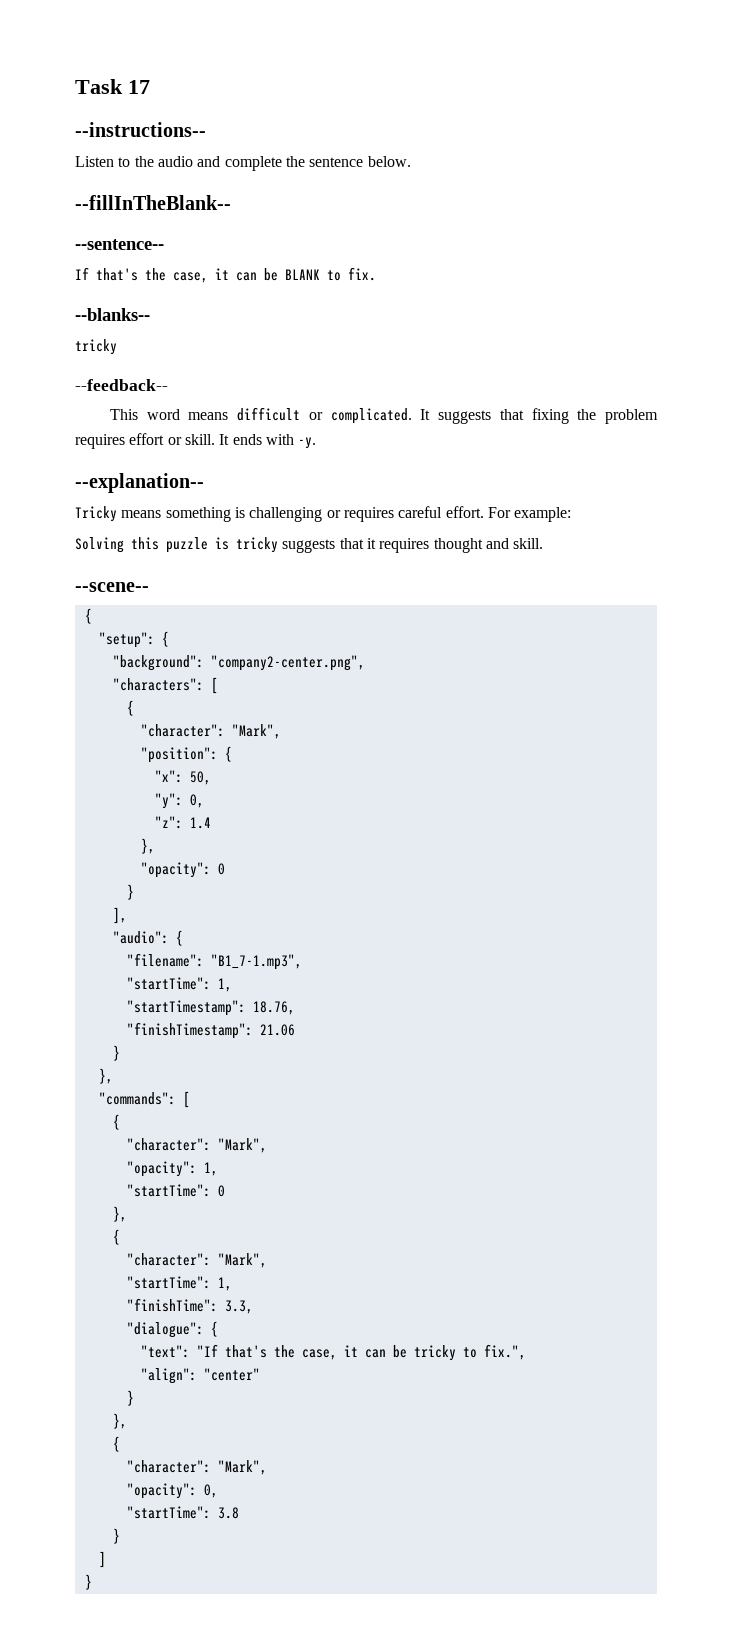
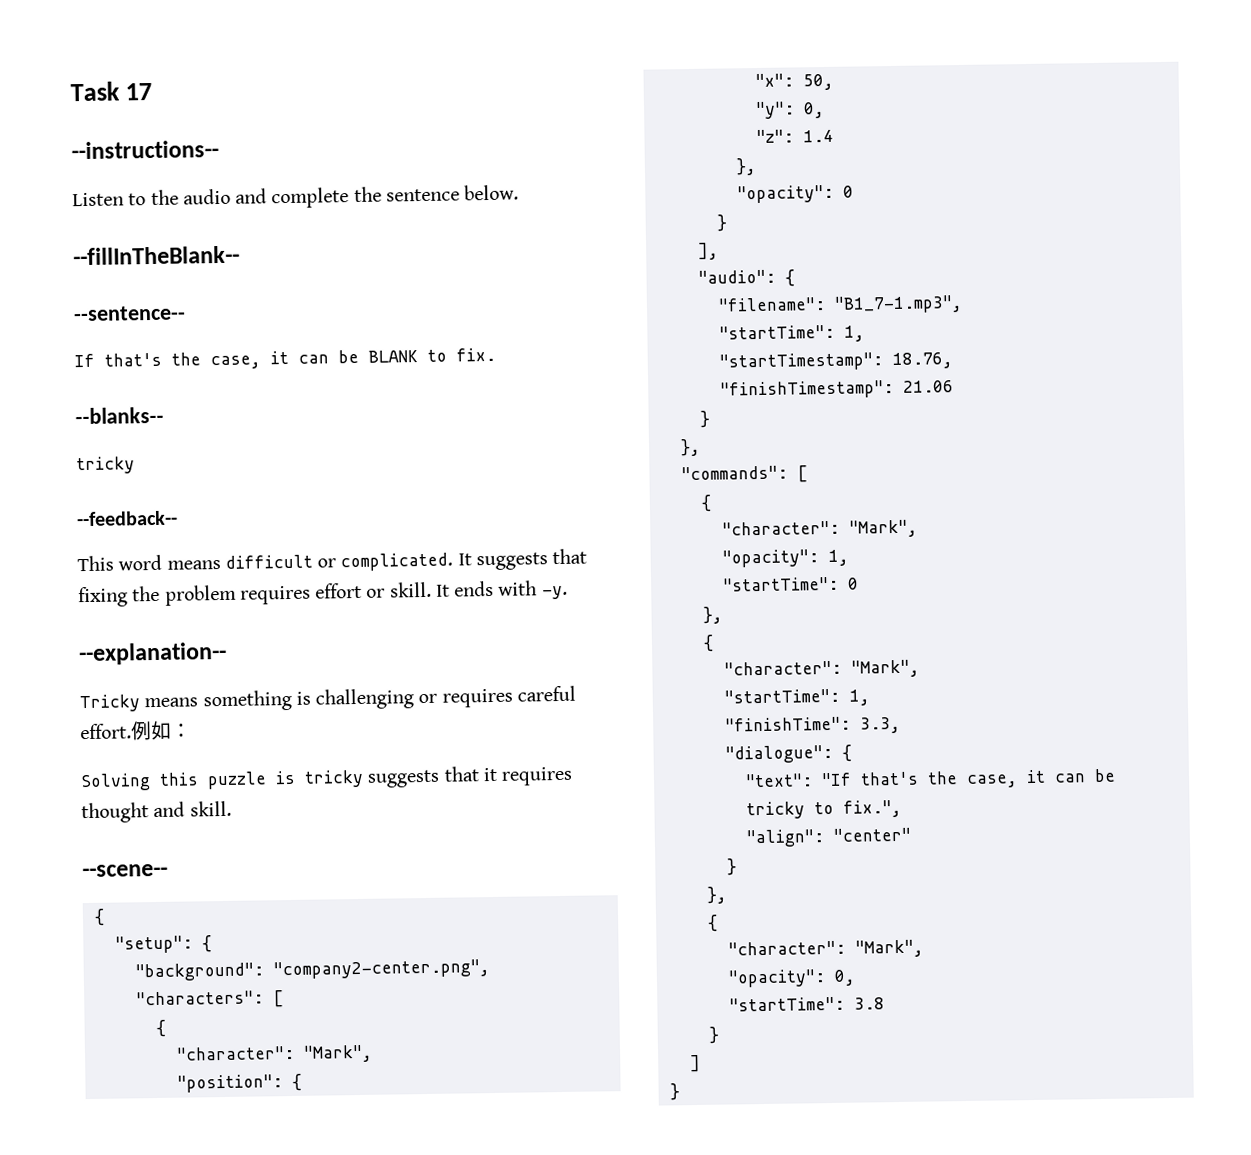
- For example:
+ 例如：

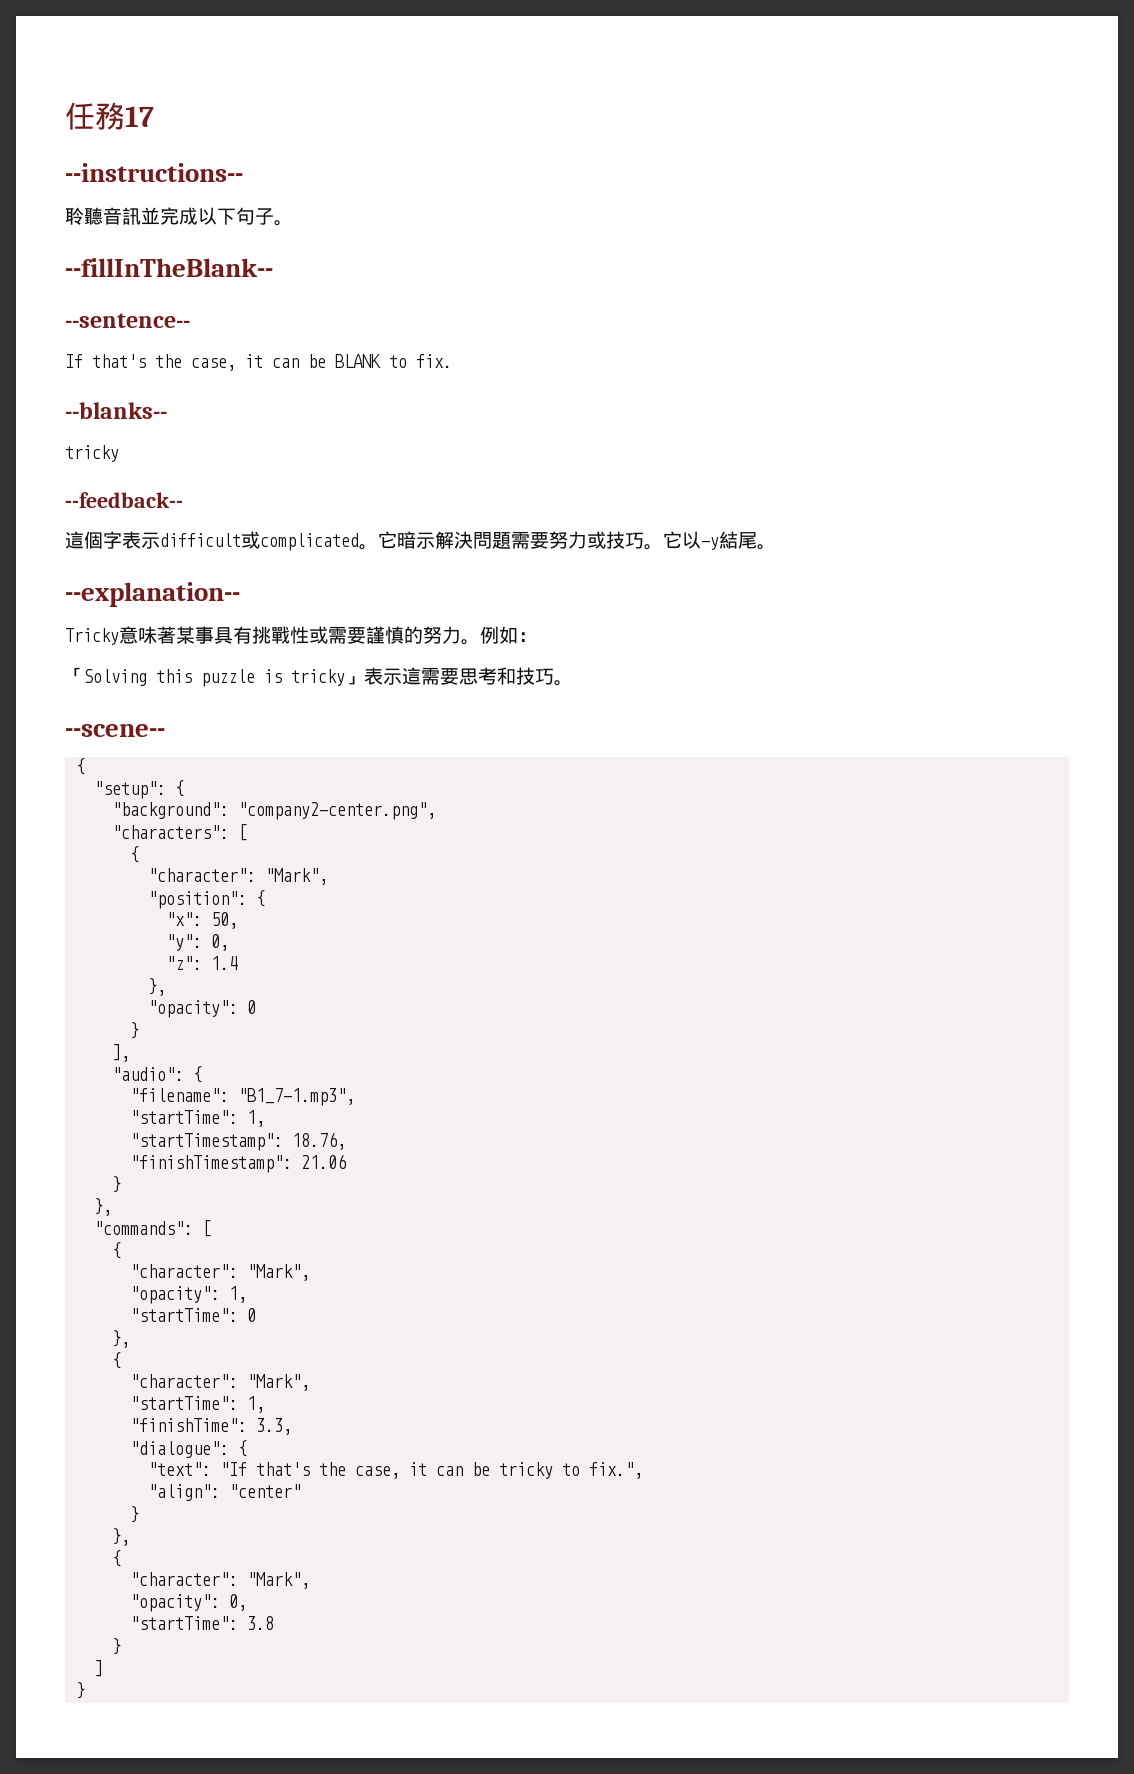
- Task 17
+ 任務17
- Listen to the audio and complete the sentence below.
+ 聆聽音訊並完成以下句子。
- This word means difficult or complicated. It suggests that fixing the problem requires effort or skill. It ends with -y.
+ 這個字表示difficult或complicated。它暗示解決問題需要努力或技巧。它以-y結尾。
  --explanation--
- Tricky means something is challenging or requires careful effort.
+ Tricky意味著某事具有挑戰性或需要謹慎的努力。
- Solving this puzzle is tricky suggests that it requires thought and skill.
+ 「Solving this puzzle is tricky」表示這需要思考和技巧。

